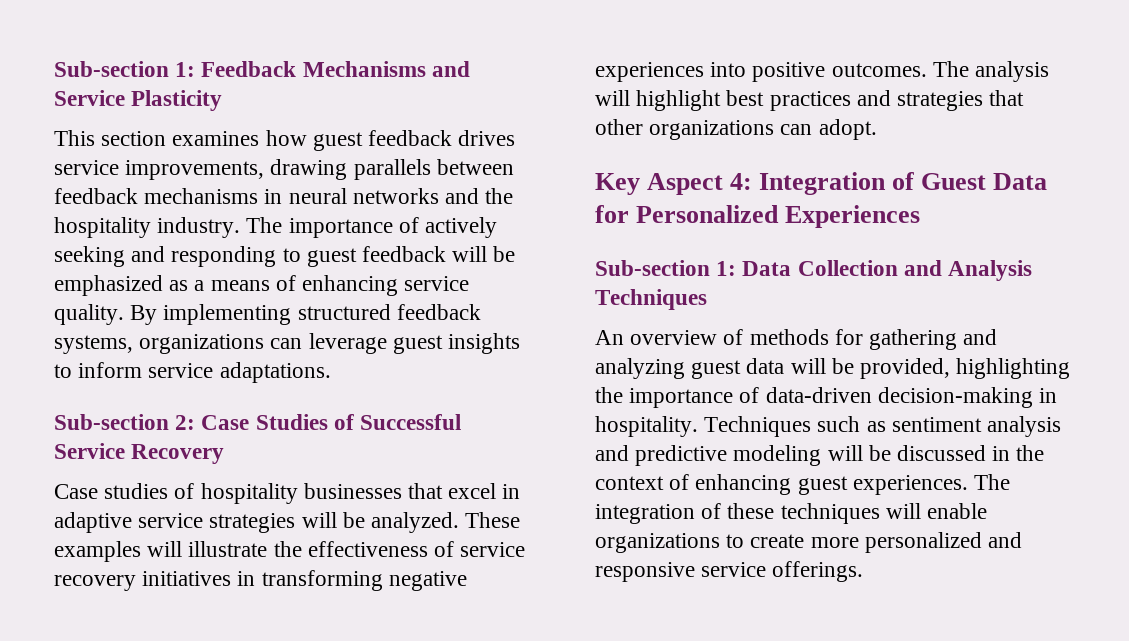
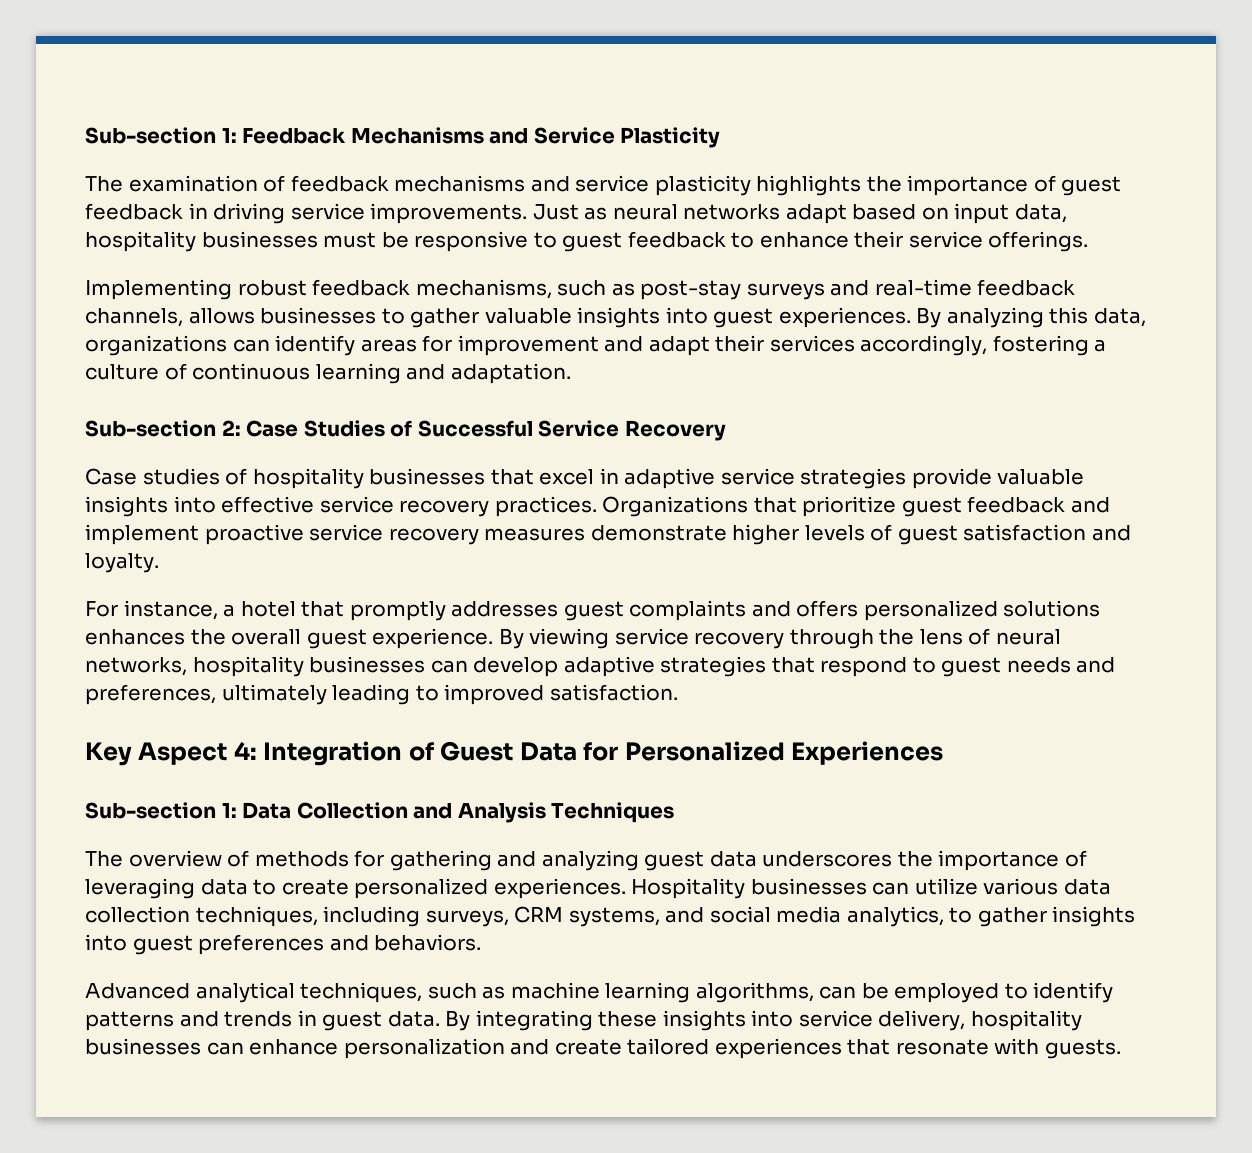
- This section examines how guest feedback drives service improvements, drawing parallels between feedback mechanisms in neural networks and the hospitality industry. The importance of actively seeking and responding to guest feedback will be emphasized as a means of enhancing service quality. By implementing structured feedback systems, organizations can leverage guest insights to inform service adaptations.
+ The examination of feedback mechanisms and service plasticity highlights the importance of guest feedback in driving service improvements. Just as neural networks adapt based on input data, hospitality businesses must be responsive to guest feedback to enhance their service offerings.
+ Implementing robust feedback mechanisms, such as post-stay surveys and real-time feedback channels, allows businesses to gather valuable insights into guest experiences. By analyzing this data, organizations can identify areas for improvement and adapt their services accordingly, fostering a culture of continuous learning and adaptation.
- Case studies of hospitality businesses that excel in adaptive service strategies will be analyzed. These examples will illustrate the effectiveness of service recovery initiatives in transforming negative experiences into positive outcomes. The analysis will highlight best practices and strategies that other organizations can adopt.
+ Case studies of hospitality businesses that excel in adaptive service strategies provide valuable insights into effective service recovery practices. Organizations that prioritize guest feedback and implement proactive service recovery measures demonstrate higher levels of guest satisfaction and loyalty.
+ For instance, a hotel that promptly addresses guest complaints and offers personalized solutions enhances the overall guest experience. By viewing service recovery through the lens of neural networks, hospitality businesses can develop adaptive strategies that respond to guest needs and preferences, ultimately leading to improved satisfaction.
- An overview of methods for gathering and analyzing guest data will be provided, highlighting the importance of data-driven decision-making in hospitality. Techniques such as sentiment analysis and predictive modeling will be discussed in the context of enhancing guest experiences. The integration of these techniques will enable organizations to create more personalized and responsive service offerings.
+ The overview of methods for gathering and analyzing guest data underscores the importance of leveraging data to create personalized experiences. Hospitality businesses can utilize various data collection techniques, including surveys, CRM systems, and social media analytics, to gather insights into guest preferences and behaviors.
+ Advanced analytical techniques, such as machine learning algorithms, can be employed to identify patterns and trends in guest data. By integrating these insights into service delivery, hospitality businesses can enhance personalization and create tailored experiences that resonate with guests.

